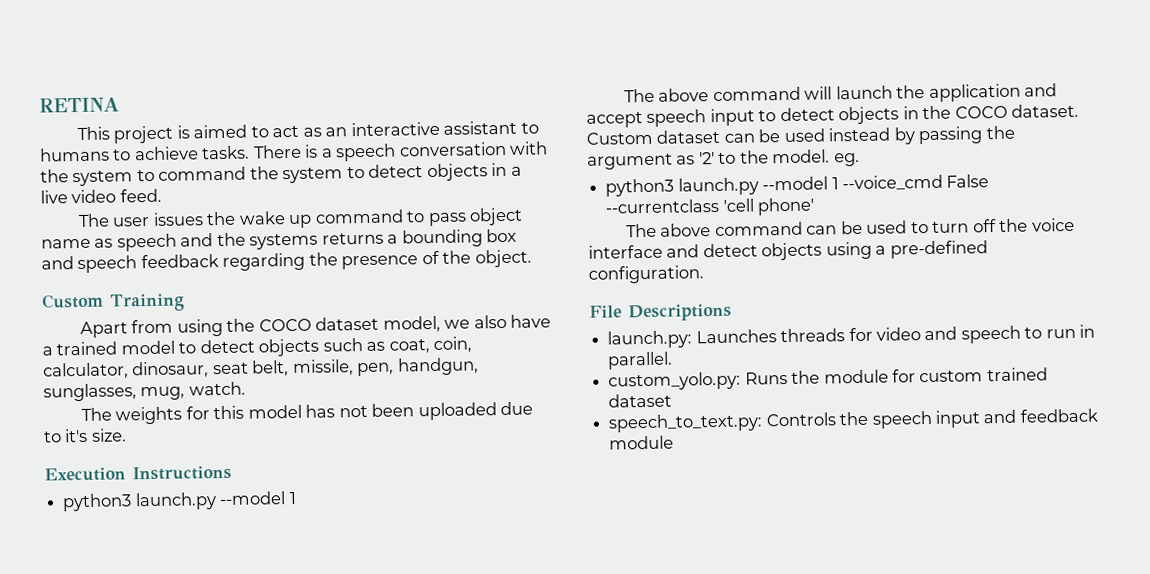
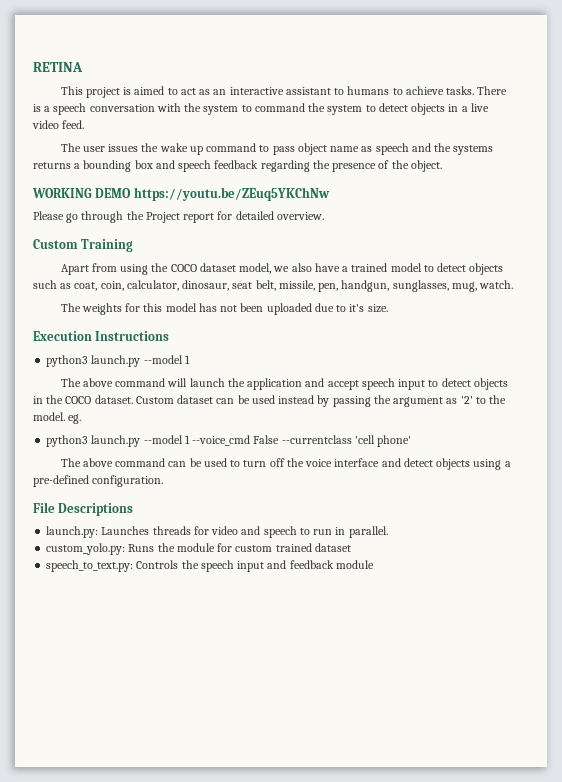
+ WORKING DEMO https://youtu.be/ZEuq5YKChNw
+ Please go through the Project report for detailed overview.

